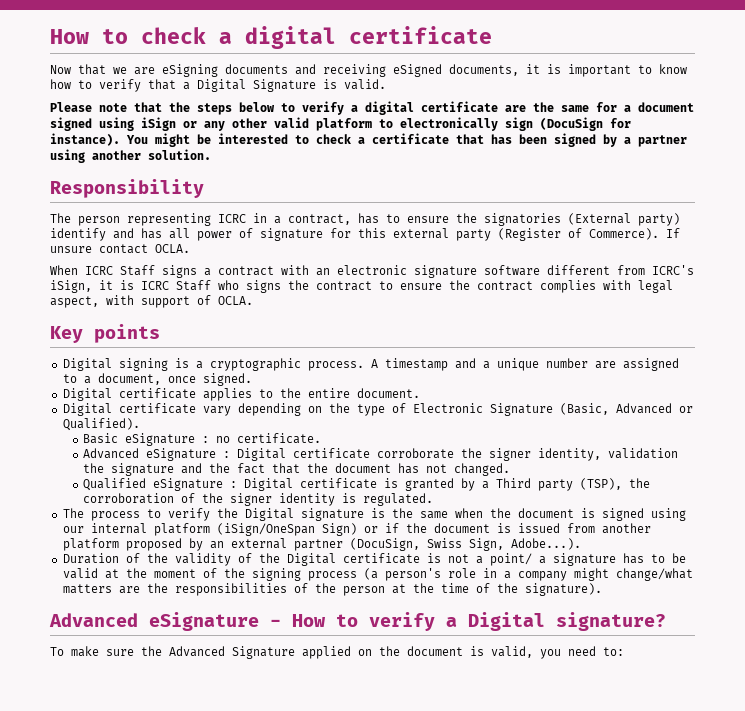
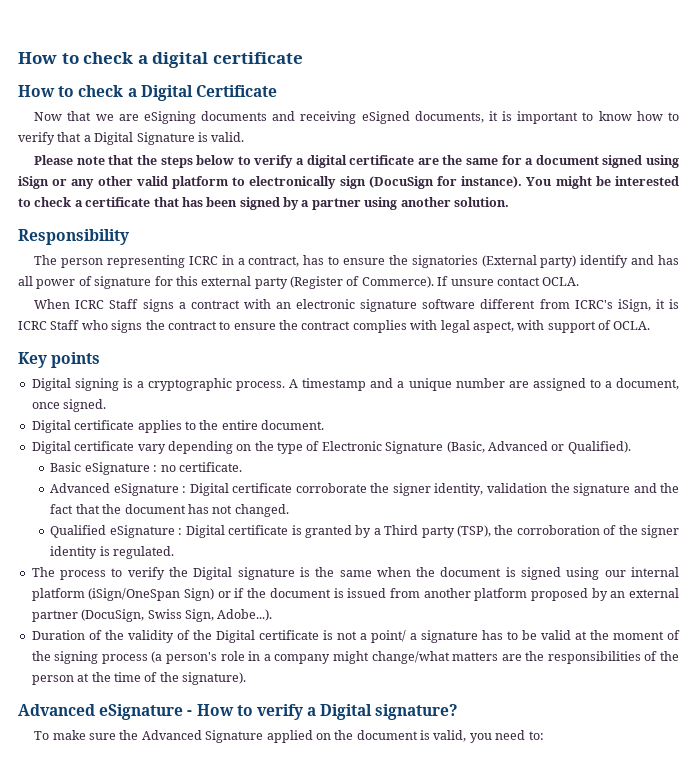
+ How to check a Digital Certificate

